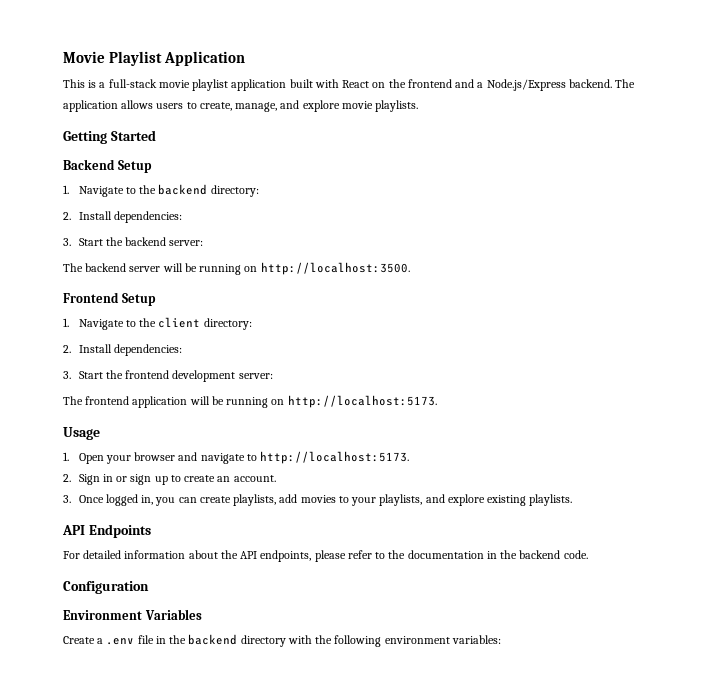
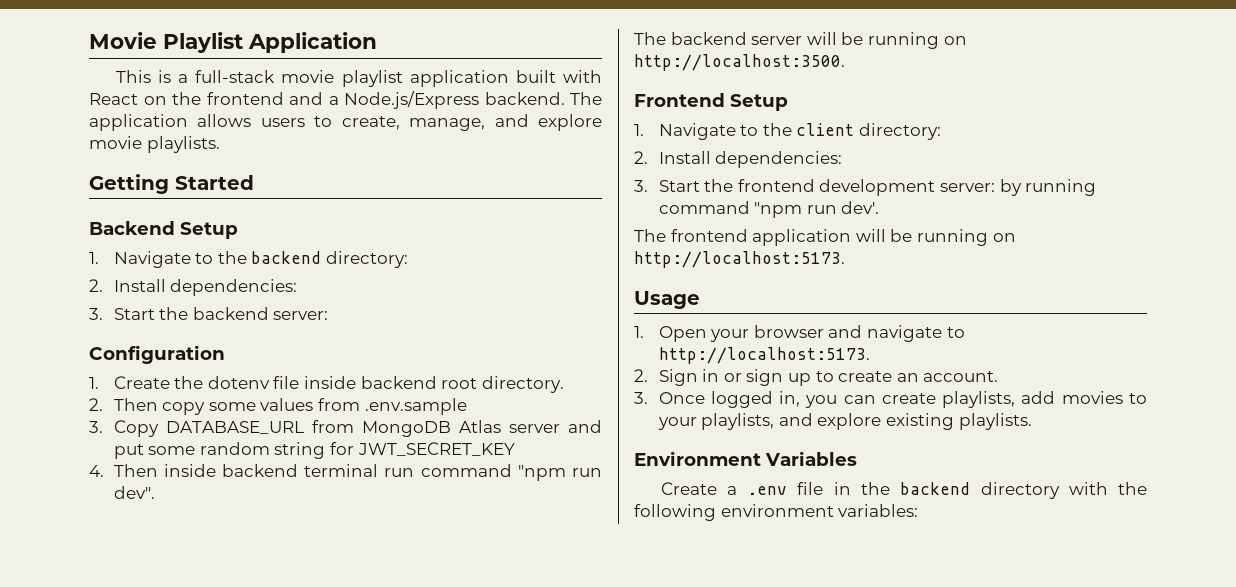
+ Configuration
+ 1. Create the dotenv file inside backend root directory.
+ 2. Then copy some values from .env.sample
+ 3. Copy DATABASE_URL from MongoDB Atlas server and put some random string for JWT_SECRET_KEY
+ 4. Then inside backend terminal run command "npm run dev".
- 3. Start the frontend development server:
+ 3. Start the frontend development server: by running command "npm run dev'.
- API Endpoints
- For detailed information about the API endpoints, please refer to the documentation in the backend code.
- Configuration

